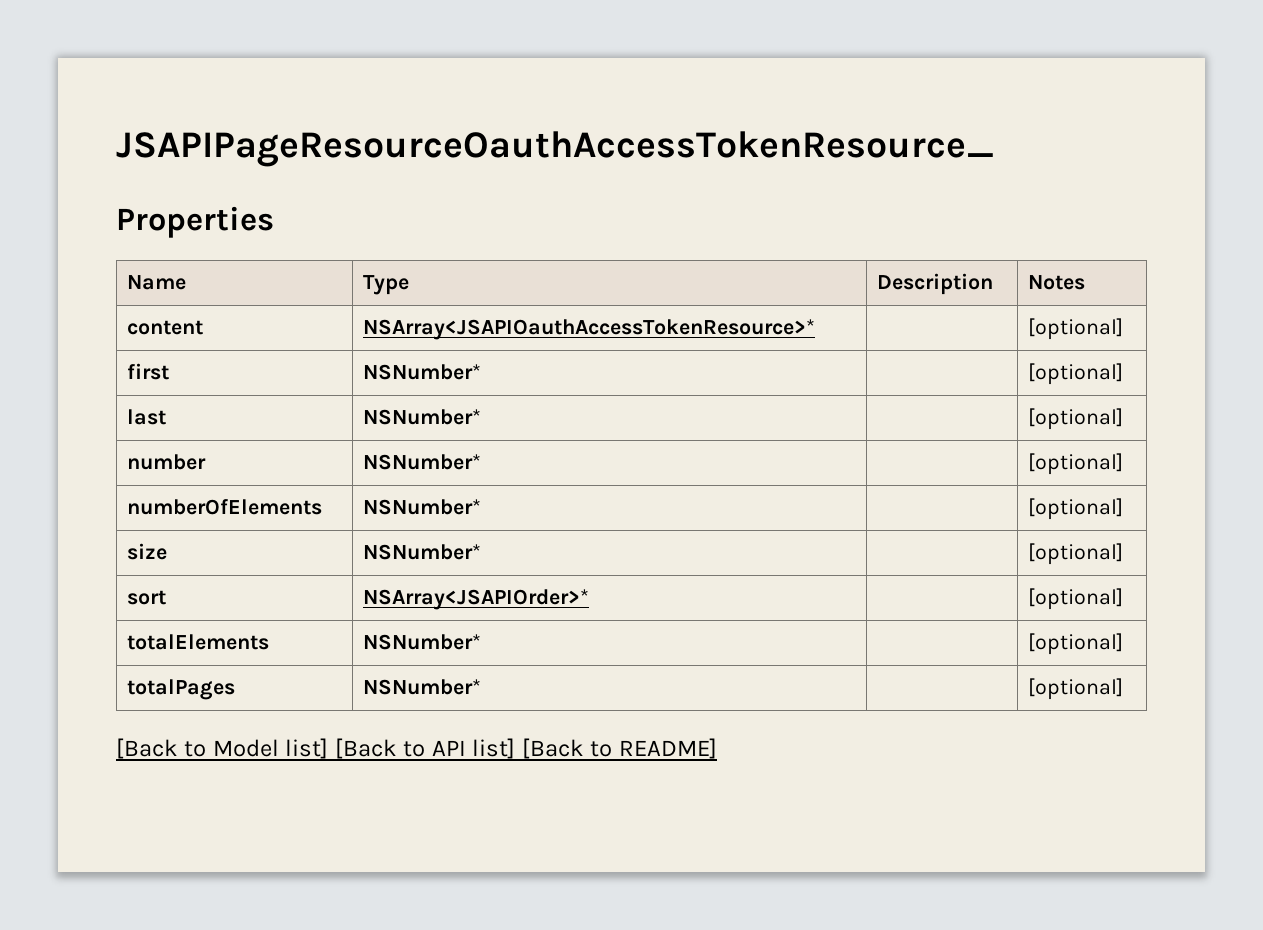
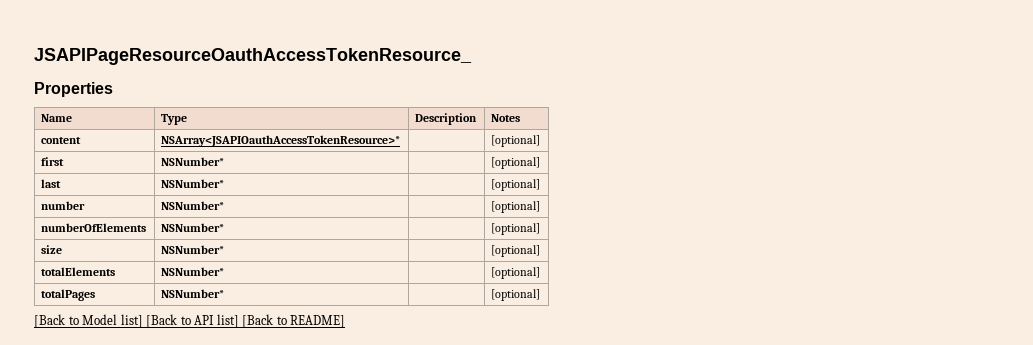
- sort | NSArray<JSAPIOrder>* | | [optional]

